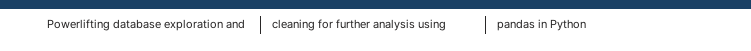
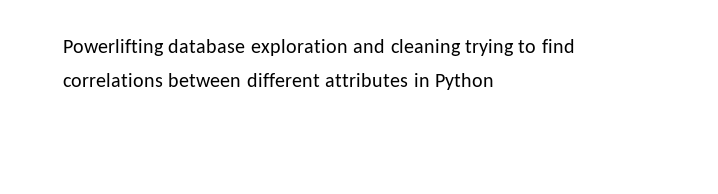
- Powerlifting database exploration and cleaning for further analysis using pandas in Python
+ Powerlifting database exploration and cleaning trying to find correlations between different attributes in Python

